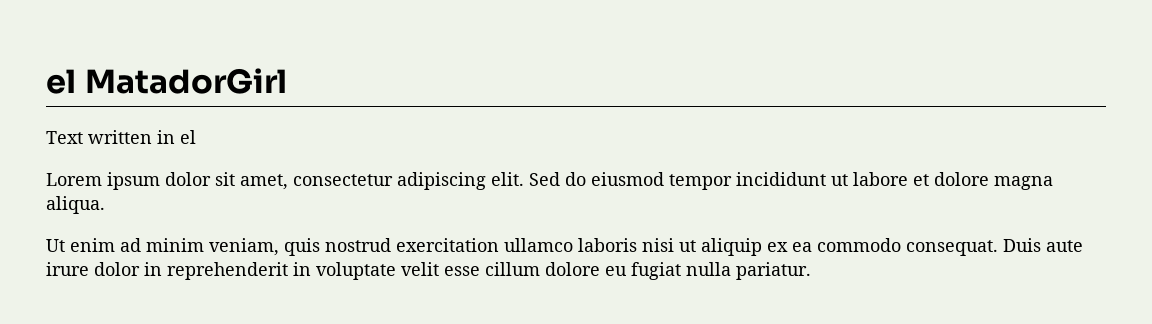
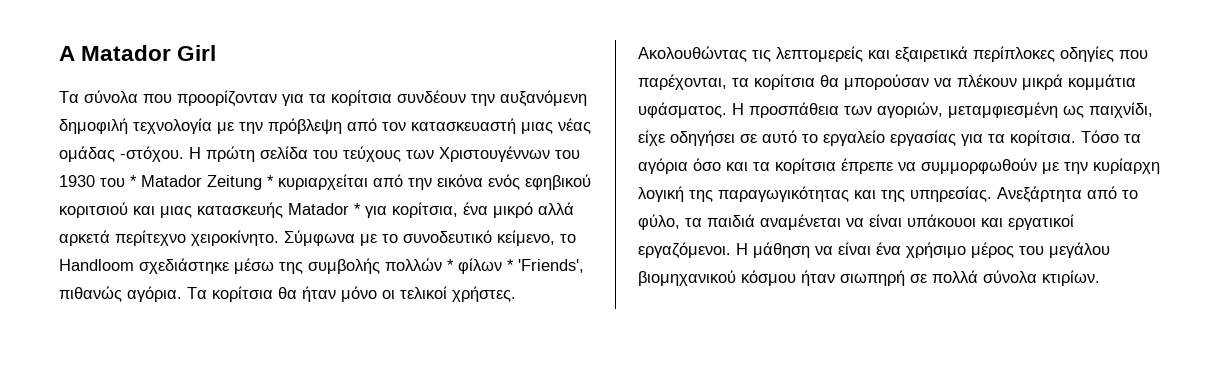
- el MatadorGirl
- Text written in el
- Lorem ipsum dolor sit amet, consectetur adipiscing elit. Sed do eiusmod tempor incididunt ut labore et dolore magna aliqua.
- Ut enim ad minim veniam, quis nostrud exercitation ullamco laboris nisi ut aliquip ex ea commodo consequat. Duis aute irure dolor in reprehenderit in voluptate velit esse cillum dolore eu fugiat nulla pariatur.
+ A Matador Girl
+ Τα σύνολα που προορίζονταν για τα κορίτσια συνδέουν την αυξανόμενη δημοφιλή τεχνολογία με την πρόβλεψη από τον κατασκευαστή μιας νέας ομάδας -στόχου. Η πρώτη σελίδα του τεύχους των Χριστουγέννων του 1930 του * Matador Zeitung * κυριαρχείται από την εικόνα ενός εφηβικού κοριτσιού και μιας κατασκευής Matador * για κορίτσια, ένα μικρό αλλά αρκετά περίτεχνο χειροκίνητο. Σύμφωνα με το συνοδευτικό κείμενο, το Handloom σχεδιάστηκε μέσω της συμβολής πολλών * φίλων * 'Friends', πιθανώς αγόρια. Τα κορίτσια θα ήταν μόνο οι τελικοί χρήστες. Ακολουθώντας τις λεπτομερείς και εξαιρετικά περίπλοκες οδηγίες που παρέχονται, τα κορίτσια θα μπορούσαν να πλέκουν μικρά κομμάτια υφάσματος. Η προσπάθεια των αγοριών, μεταμφιεσμένη ως παιχνίδι, είχε οδηγήσει σε αυτό το εργαλείο εργασίας για τα κορίτσια. Τόσο τα αγόρια όσο και τα κορίτσια έπρεπε να συμμορφωθούν με την κυρίαρχη λογική της παραγωγικότητας και της υπηρεσίας. Ανεξάρτητα από το φύλο, τα παιδιά αναμένεται να είναι υπάκουοι και εργατικοί εργαζόμενοι. Η μάθηση να είναι ένα χρήσιμο μέρος του μεγάλου βιομηχανικού κόσμου ήταν σιωπηρή σε πολλά σύνολα κτιρίων.

